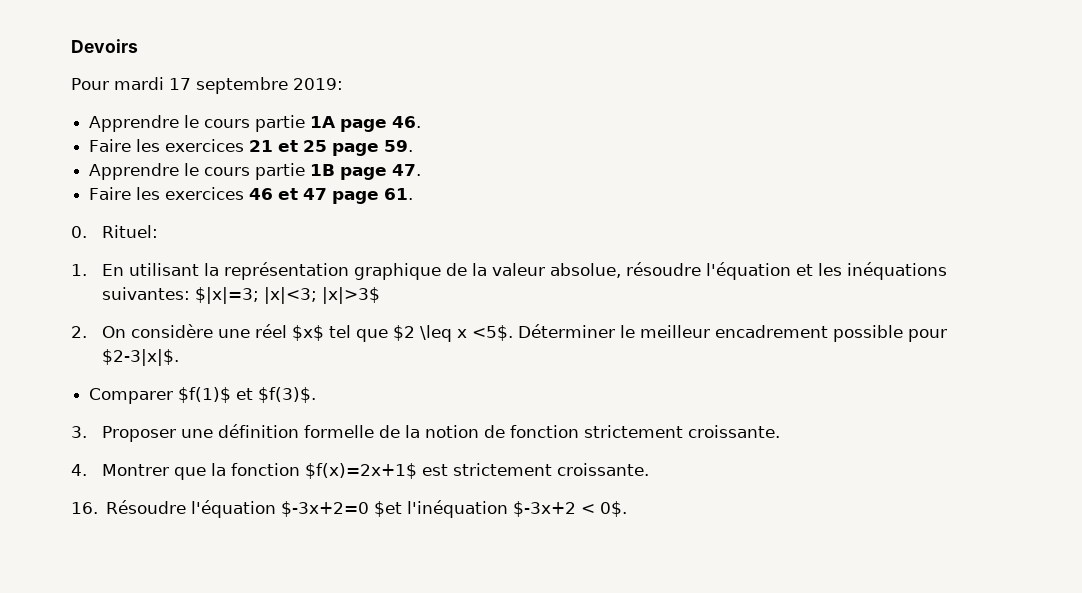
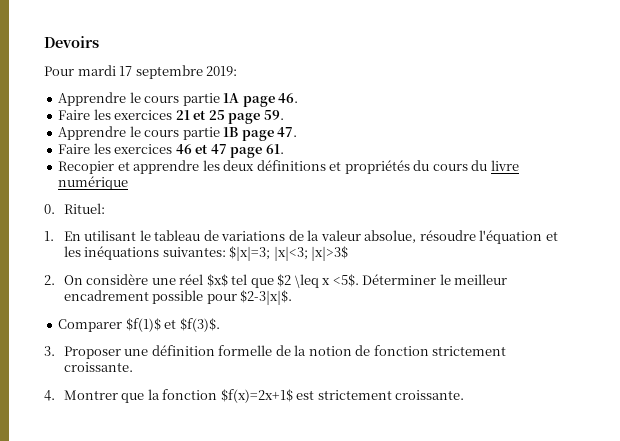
+ Recopier et apprendre les deux définitions et propriétés du cours du livre numérique
- 1. En utilisant la représentation graphique de la valeur absolue, résoudre l'équation et les inéquations suivantes: $|x|=3; |x|<3; |x|>3$
+ 1. En utilisant le tableau de variations de la valeur absolue, résoudre l'équation et les inéquations suivantes: $|x|=3; |x|<3; |x|>3$
- 16. Résoudre l'équation $-3x+2=0 $et l'inéquation $-3x+2 < 0$.

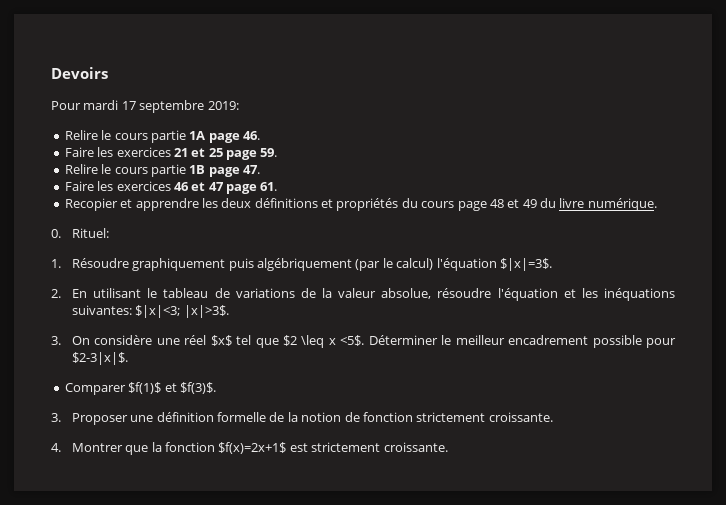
- Apprendre le cours partie 1A page 46.
+ Relire le cours partie 1A page 46.
- Apprendre le cours partie 1B page 47.
+ Relire le cours partie 1B page 47.
- Recopier et apprendre les deux définitions et propriétés du cours du livre numérique
+ Recopier et apprendre les deux définitions et propriétés du cours page 48 et 49 du livre numérique.
- 1. En utilisant le tableau de variations de la valeur absolue, résoudre l'équation et les inéquations suivantes: $|x|=3; |x|<3; |x|>3$
- 2. On considère une réel $x$ tel que $2 \leq x <5$.
+ 1. Résoudre graphiquement puis algébriquement (par le calcul) l'équation $|x|=3$.
+ 2. En utilisant le tableau de variations de la valeur absolue, résoudre l'équation et les inéquations suivantes: $|x|<3; |x|>3$.
+ 3. On considère une réel $x$ tel que $2 \leq x <5$.

